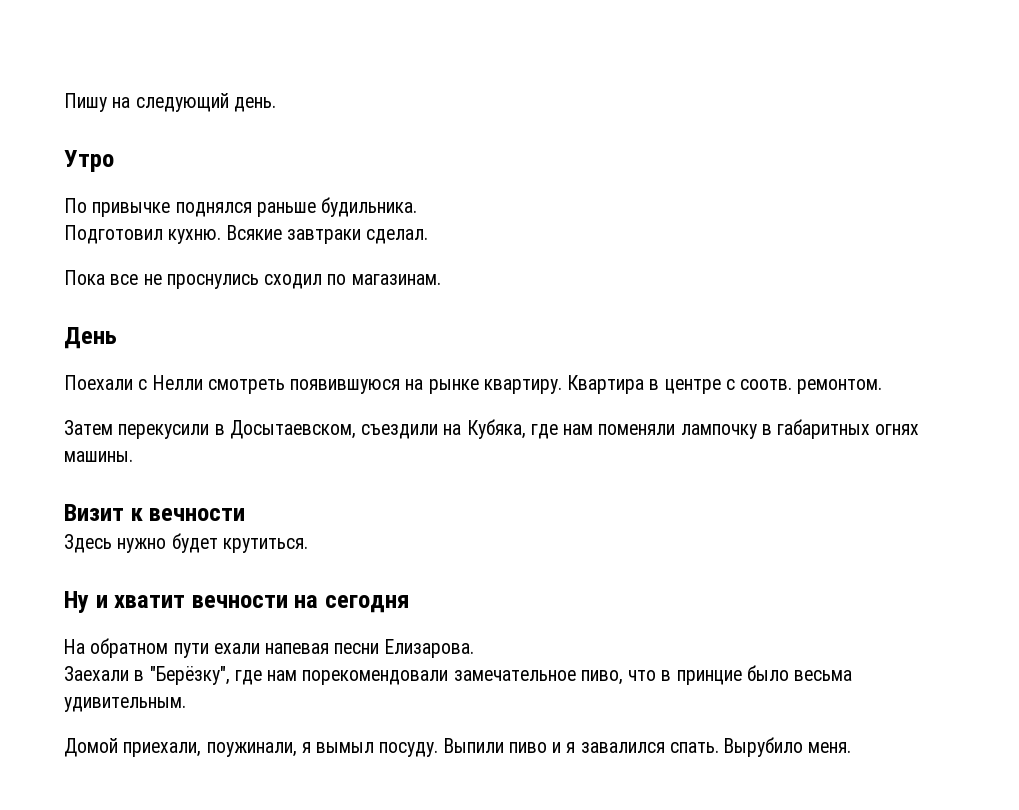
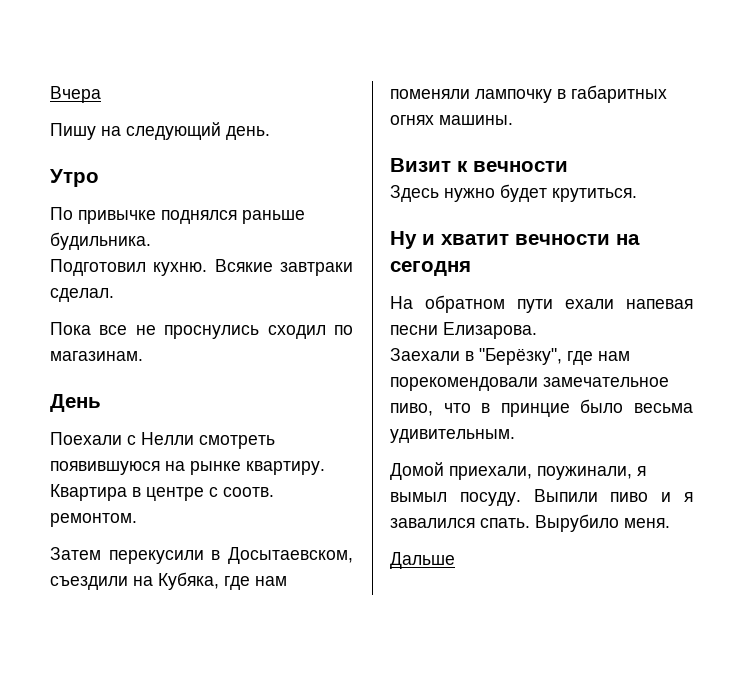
+ Вчера
+ Дальше

